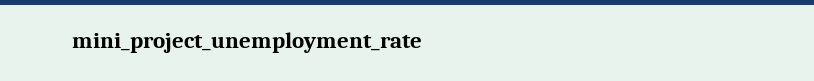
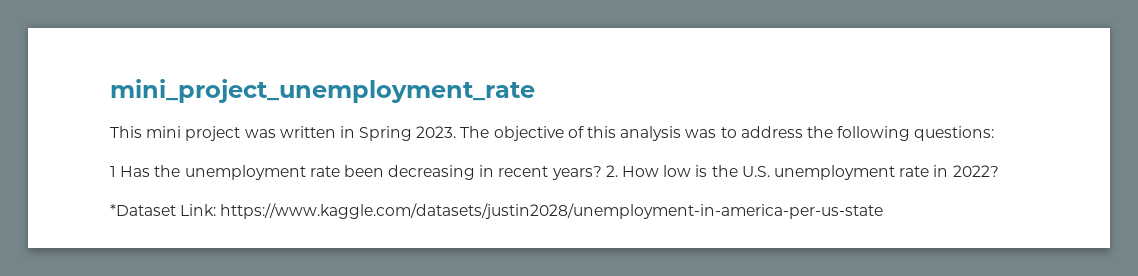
+ This mini project was written in Spring 2023. The objective of this analysis was to address the following questions:
+ 1 Has the unemployment rate been decreasing in recent years? 2. How low is the U.S. unemployment rate in 2022?
+ *Dataset Link: https://www.kaggle.com/datasets/justin2028/unemployment-in-america-per-us-state

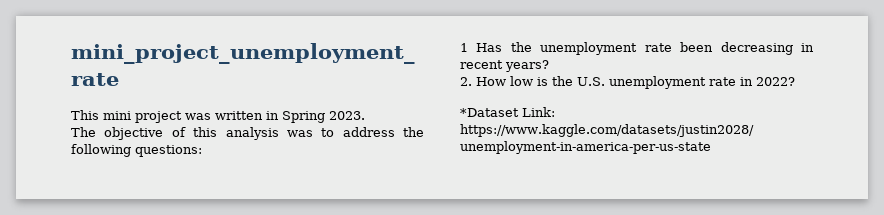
- This mini project was written in Spring 2023. The objective of this analysis was to address the following questions:
+ This mini project was written in Spring 2023.
+ The objective of this analysis was to address the following questions:
- 1 Has the unemployment rate been decreasing in recent years? 2. How low is the U.S. unemployment rate in 2022?
+ 1 Has the unemployment rate been decreasing in recent years?
+ 2. How low is the U.S. unemployment rate in 2022?

